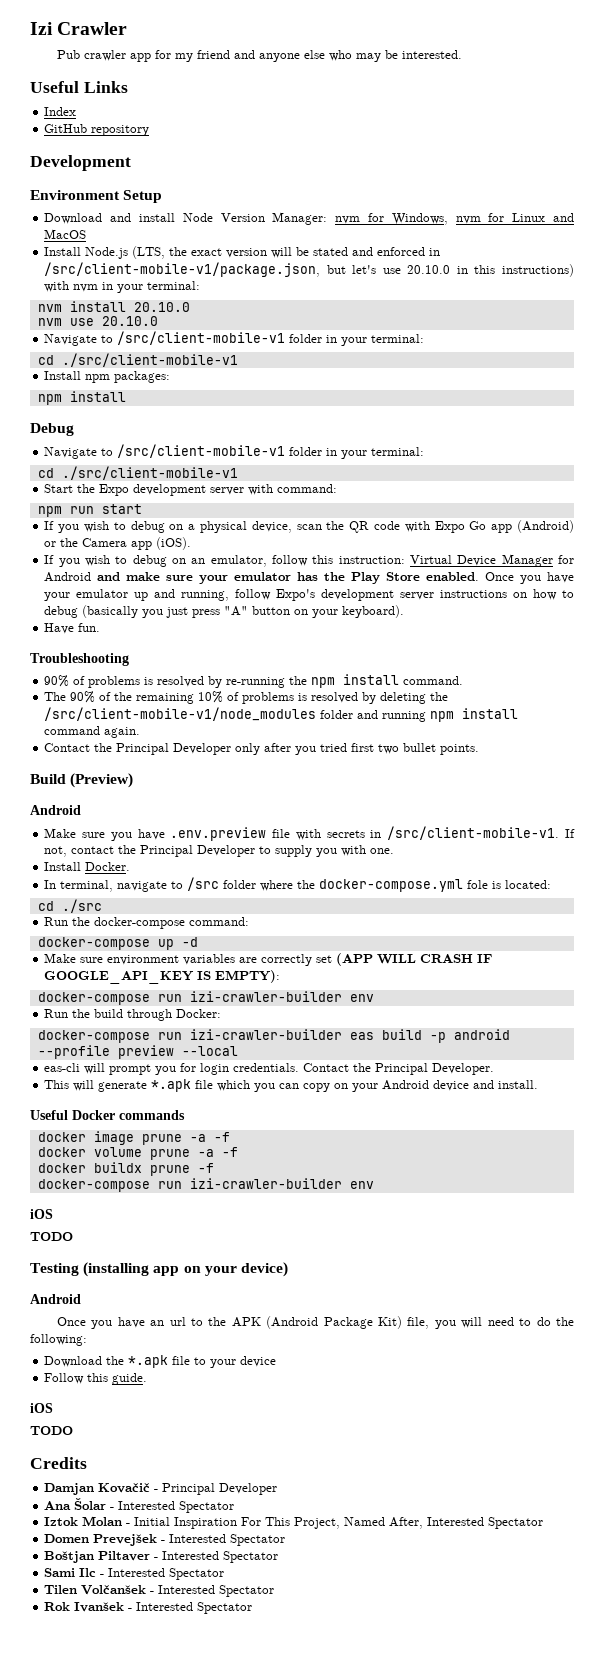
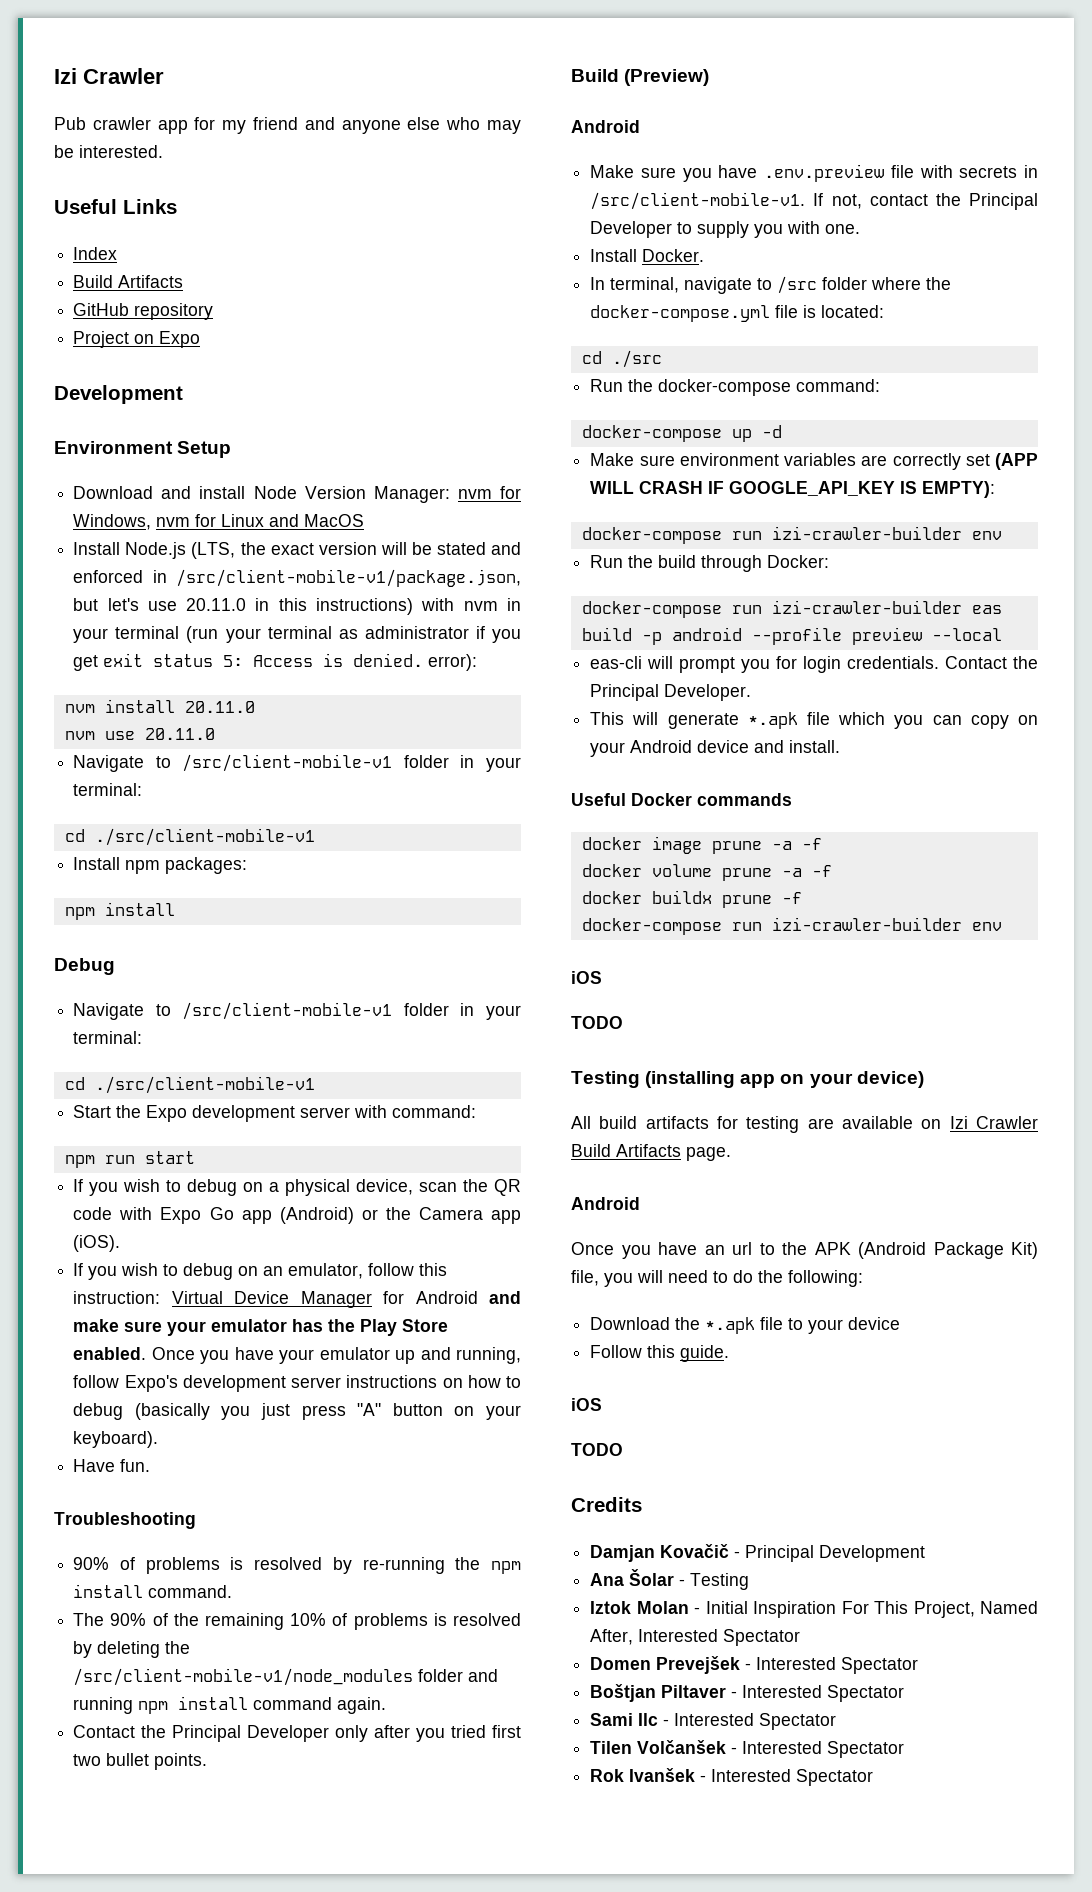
  Index
+ Build Artifacts
+ Project on Expo
- Install Node.js (LTS, the exact version will be stated and enforced in /src/client-mobile-v1/package.json, but let's use 20.10.0 in this instructions) with nvm in your terminal:
+ Install Node.js (LTS, the exact version will be stated and enforced in /src/client-mobile-v1/package.json, but let's use 20.11.0 in this instructions) with nvm in your terminal (run your terminal as administrator if you get exit status 5: Access is denied. error):
- nvm install 20.10.0
+ nvm install 20.11.0
- nvm use 20.10.0
+ nvm use 20.11.0
- In terminal, navigate to /src folder where the docker-compose.yml fole is located:
+ In terminal, navigate to /src folder where the docker-compose.yml file is located:
+ All build artifacts for testing are available on Izi Crawler Build Artifacts page.
- Damjan Kovačič - Principal Developer
+ Damjan Kovačič - Principal Development
- Ana Šolar - Interested Spectator
+ Ana Šolar - Testing

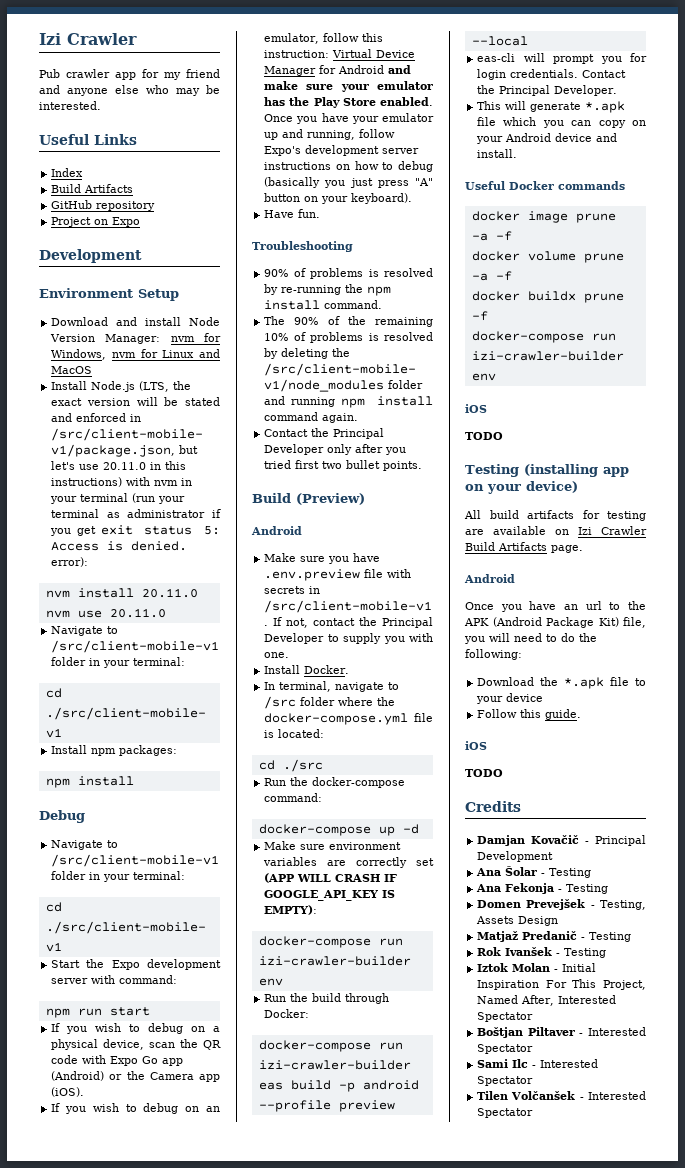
+ Ana Fekonja - Testing
+ Domen Prevejšek - Testing, Assets Design
+ Matjaž Predanič - Testing
+ Rok Ivanšek - Testing
- Domen Prevejšek - Interested Spectator
- Rok Ivanšek - Interested Spectator

